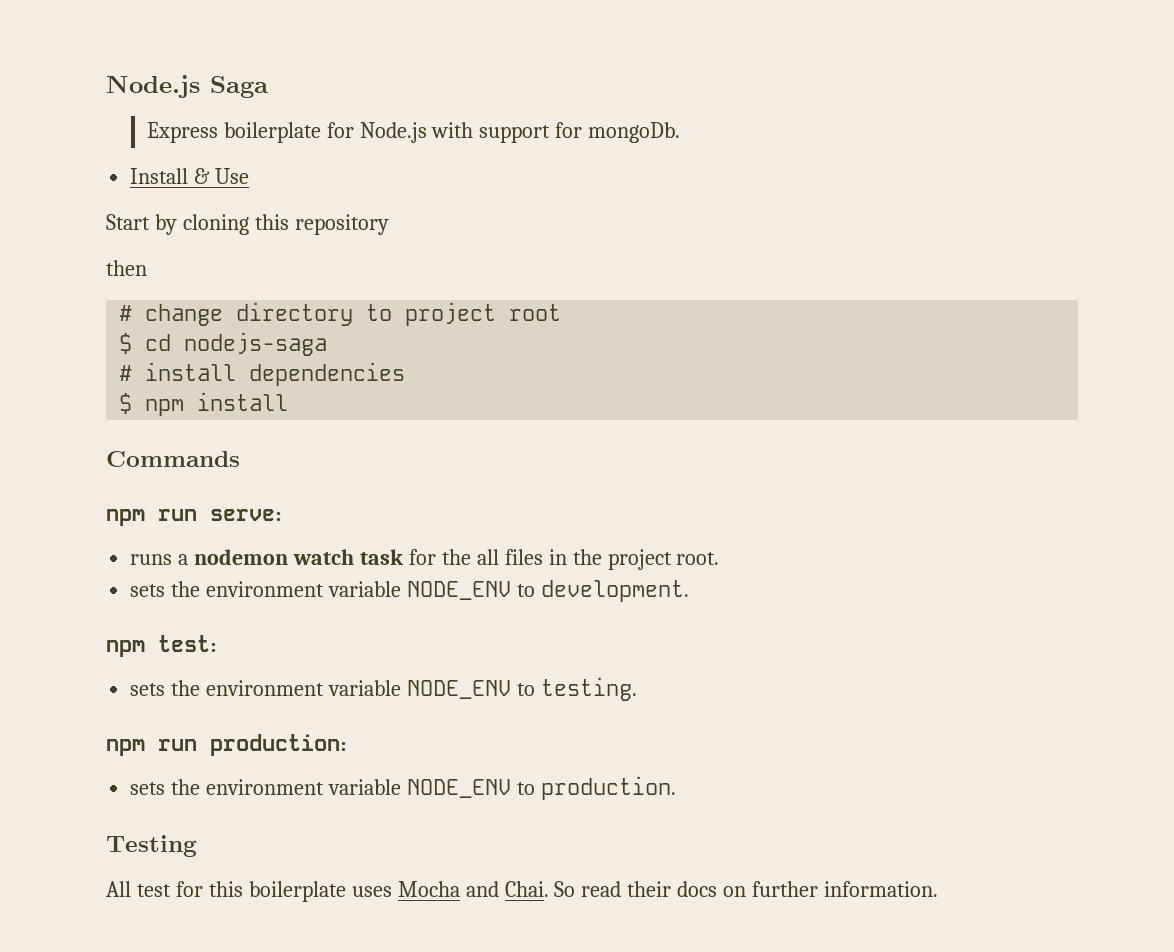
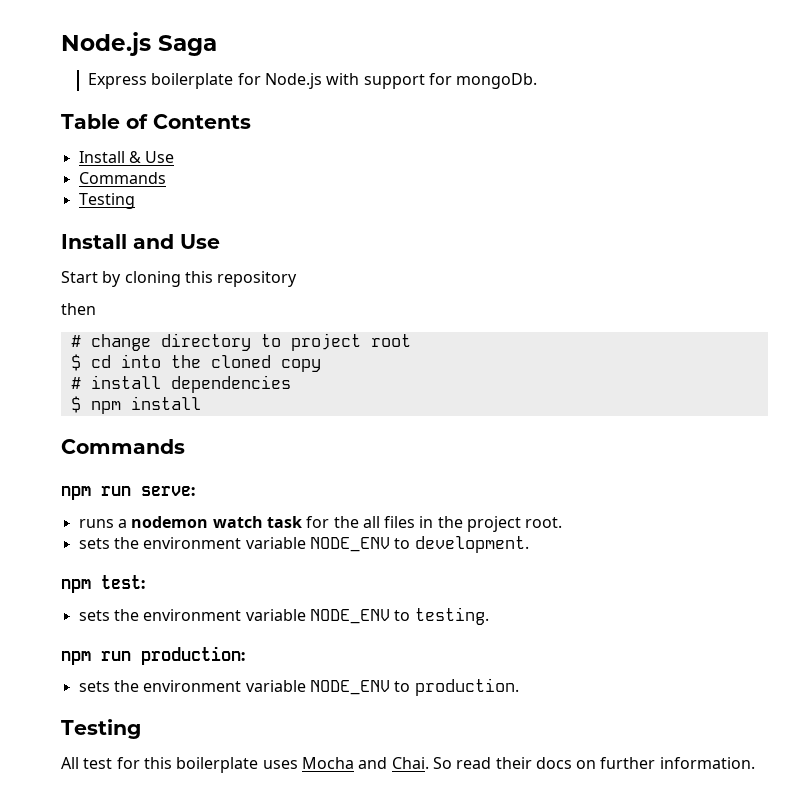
+ Table of Contents
  Install & Use
+ Commands
+ Testing
+ Install and Use
- $ cd nodejs-saga
+ $ cd into the cloned copy

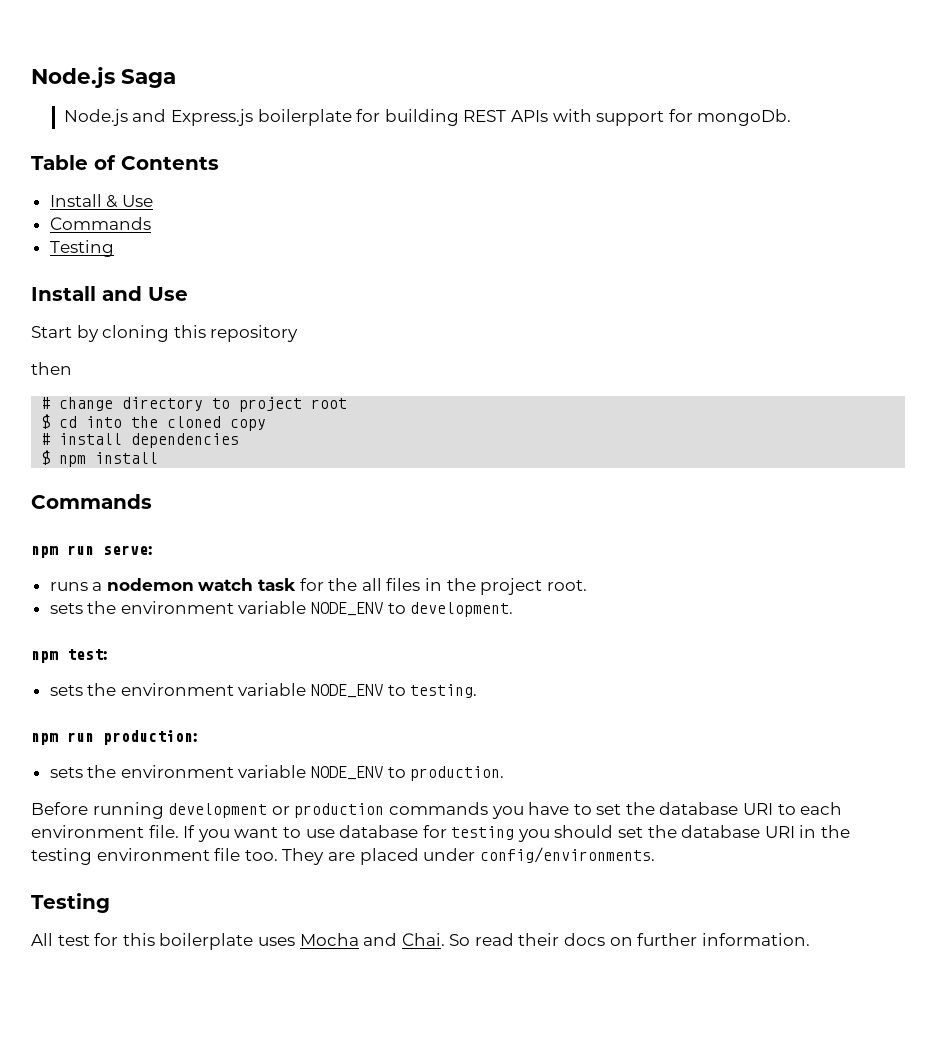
- Express boilerplate for Node.js with support for mongoDb.
+ Node.js and Express.js boilerplate for building REST APIs with support for mongoDb.
+ Before running development or production commands you have to set the database URI to each environment file. If you want to use database for testing you should set the database URI in the testing environment file too. They are placed under config/environments.

